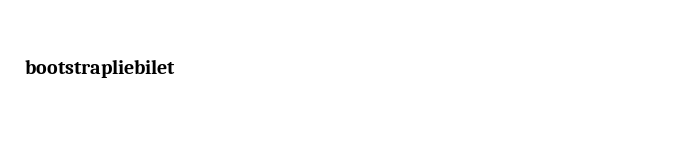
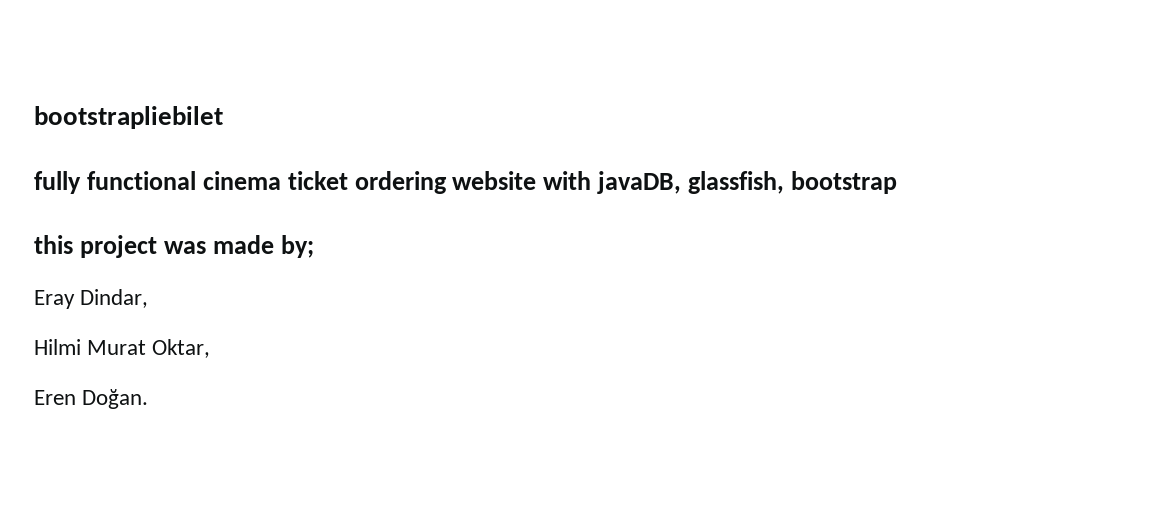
+ fully functional cinema ticket ordering website with javaDB, glassfish, bootstrap
+ this project was made by;
+ Eray Dindar,
+ Hilmi Murat Oktar,
+ Eren Doğan.

